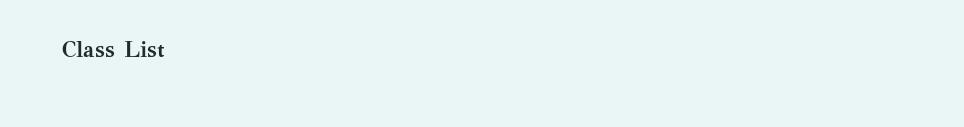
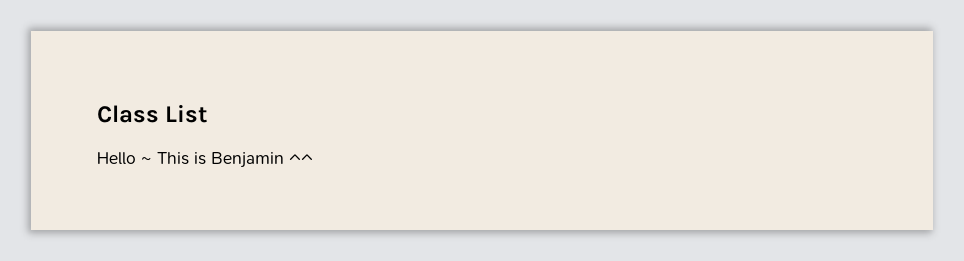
+ Hello ~ This is Benjamin ^^

